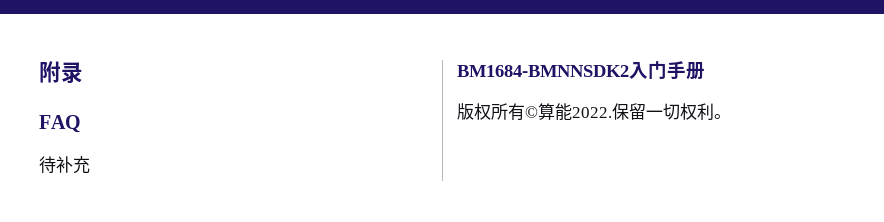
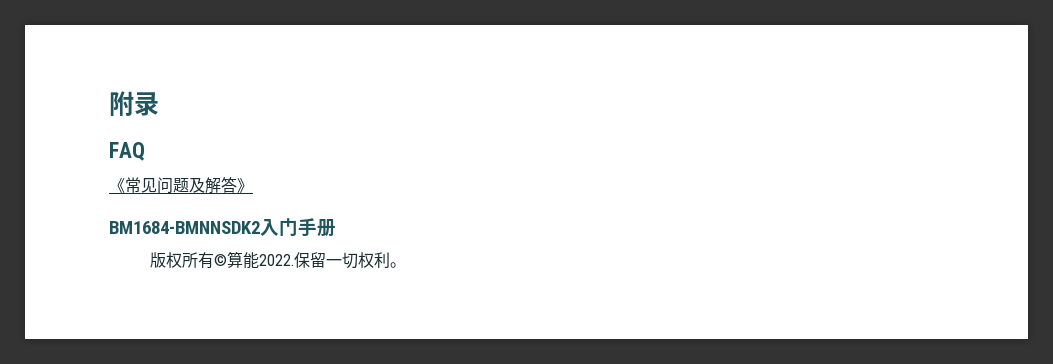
- 待补充
+ 《常见问题及解答》

